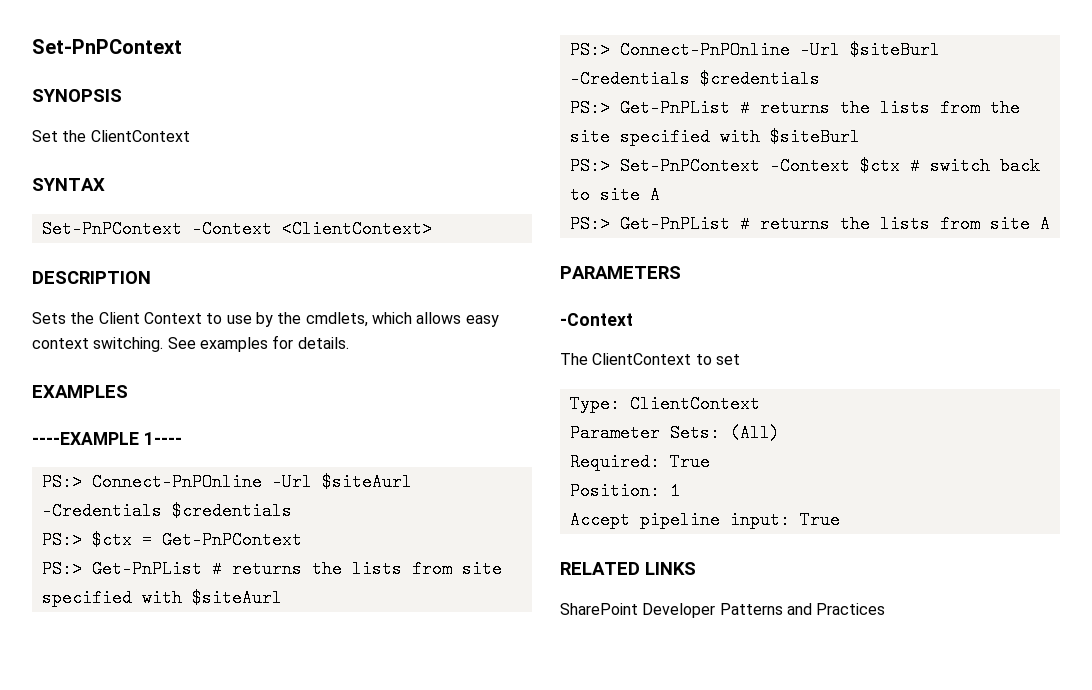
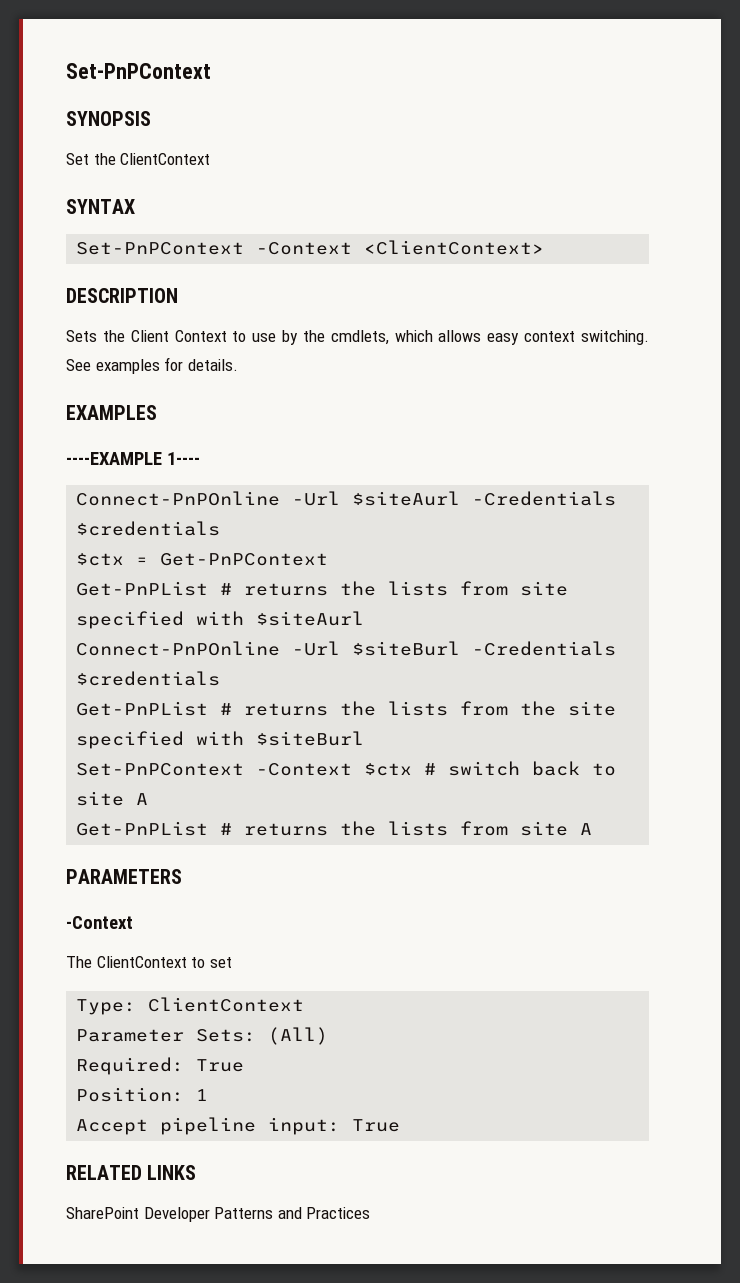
- PS:> Connect-PnPOnline -Url $siteAurl -Credentials $credentials
+ Connect-PnPOnline -Url $siteAurl -Credentials $credentials
- PS:> $ctx = Get-PnPContext
+ $ctx = Get-PnPContext
- PS:> Get-PnPList # returns the lists from site specified with $siteAurl
+ Get-PnPList # returns the lists from site specified with $siteAurl
- PS:> Connect-PnPOnline -Url $siteBurl -Credentials $credentials
+ Connect-PnPOnline -Url $siteBurl -Credentials $credentials
- PS:> Get-PnPList # returns the lists from the site specified with $siteBurl
+ Get-PnPList # returns the lists from the site specified with $siteBurl
- PS:> Set-PnPContext -Context $ctx # switch back to site A
+ Set-PnPContext -Context $ctx # switch back to site A
- PS:> Get-PnPList # returns the lists from site A
+ Get-PnPList # returns the lists from site A

